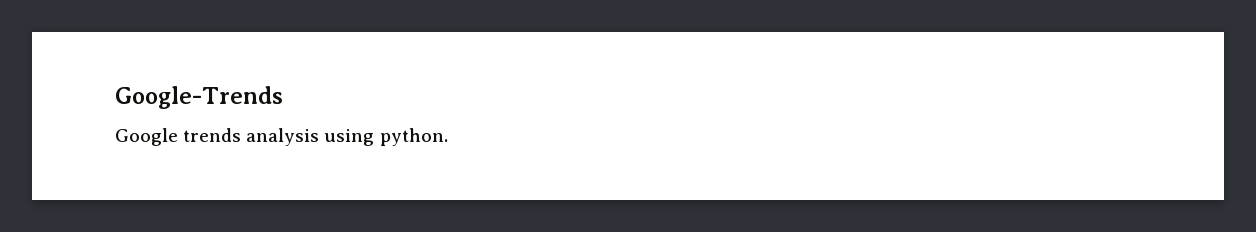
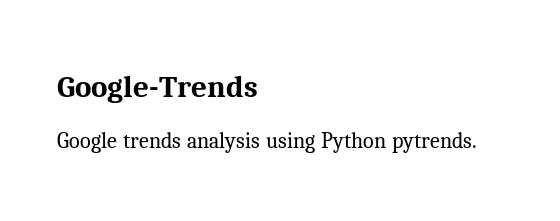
- Google trends analysis using python.
+ Google trends analysis using Python pytrends.

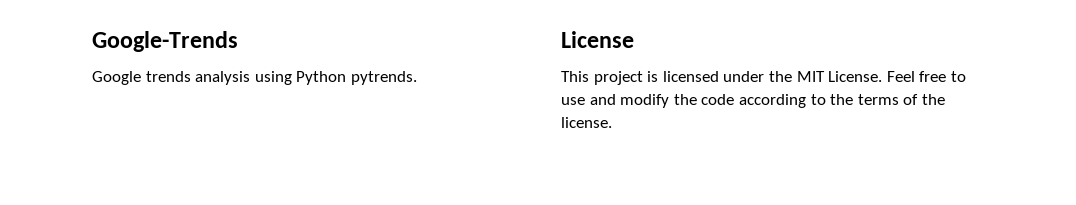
+ License
+ This project is licensed under the MIT License. Feel free to use and modify the code according to the terms of the license.

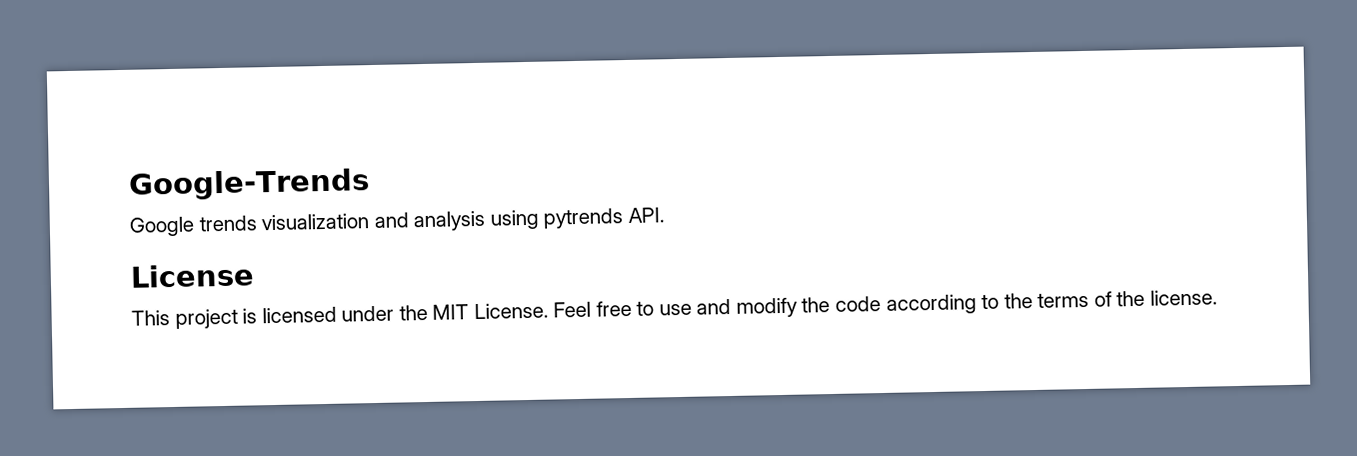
- Google trends analysis using Python pytrends.
+ Google trends visualization and analysis using pytrends API.

